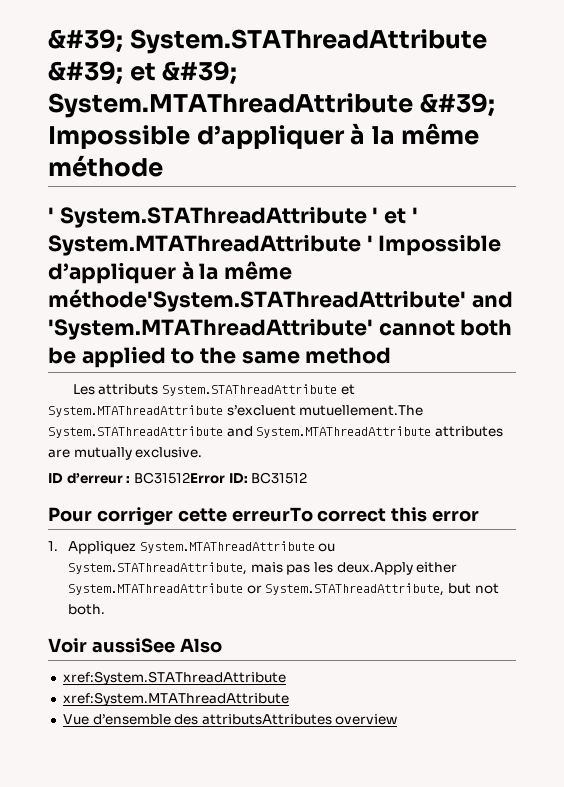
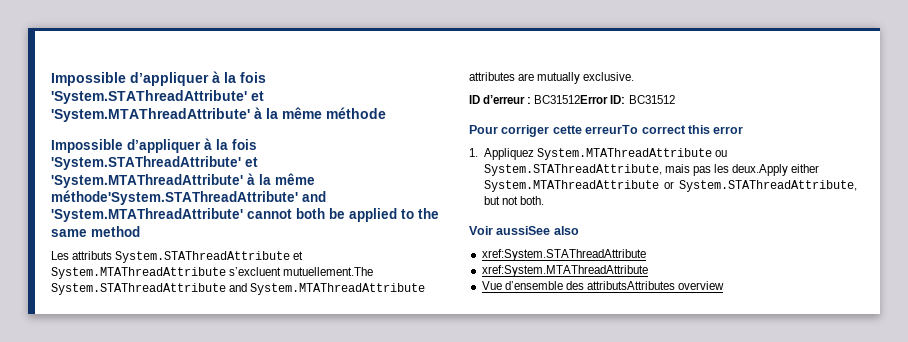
- &#39; System.STAThreadAttribute &#39; et &#39; System.MTAThreadAttribute &#39; Impossible d’appliquer à la même méthode
- ' System.STAThreadAttribute ' et ' System.MTAThreadAttribute ' Impossible d’appliquer à la même méthode'System.STAThreadAttribute' and 'System.MTAThreadAttribute' cannot both be applied to the same method
+ Impossible d’appliquer à la fois 'System.STAThreadAttribute' et 'System.MTAThreadAttribute' à la même méthode
+ Impossible d’appliquer à la fois 'System.STAThreadAttribute' et 'System.MTAThreadAttribute' à la même méthode'System.STAThreadAttribute' and 'System.MTAThreadAttribute' cannot both be applied to the same method
- Voir aussiSee Also
+ Voir aussiSee also

